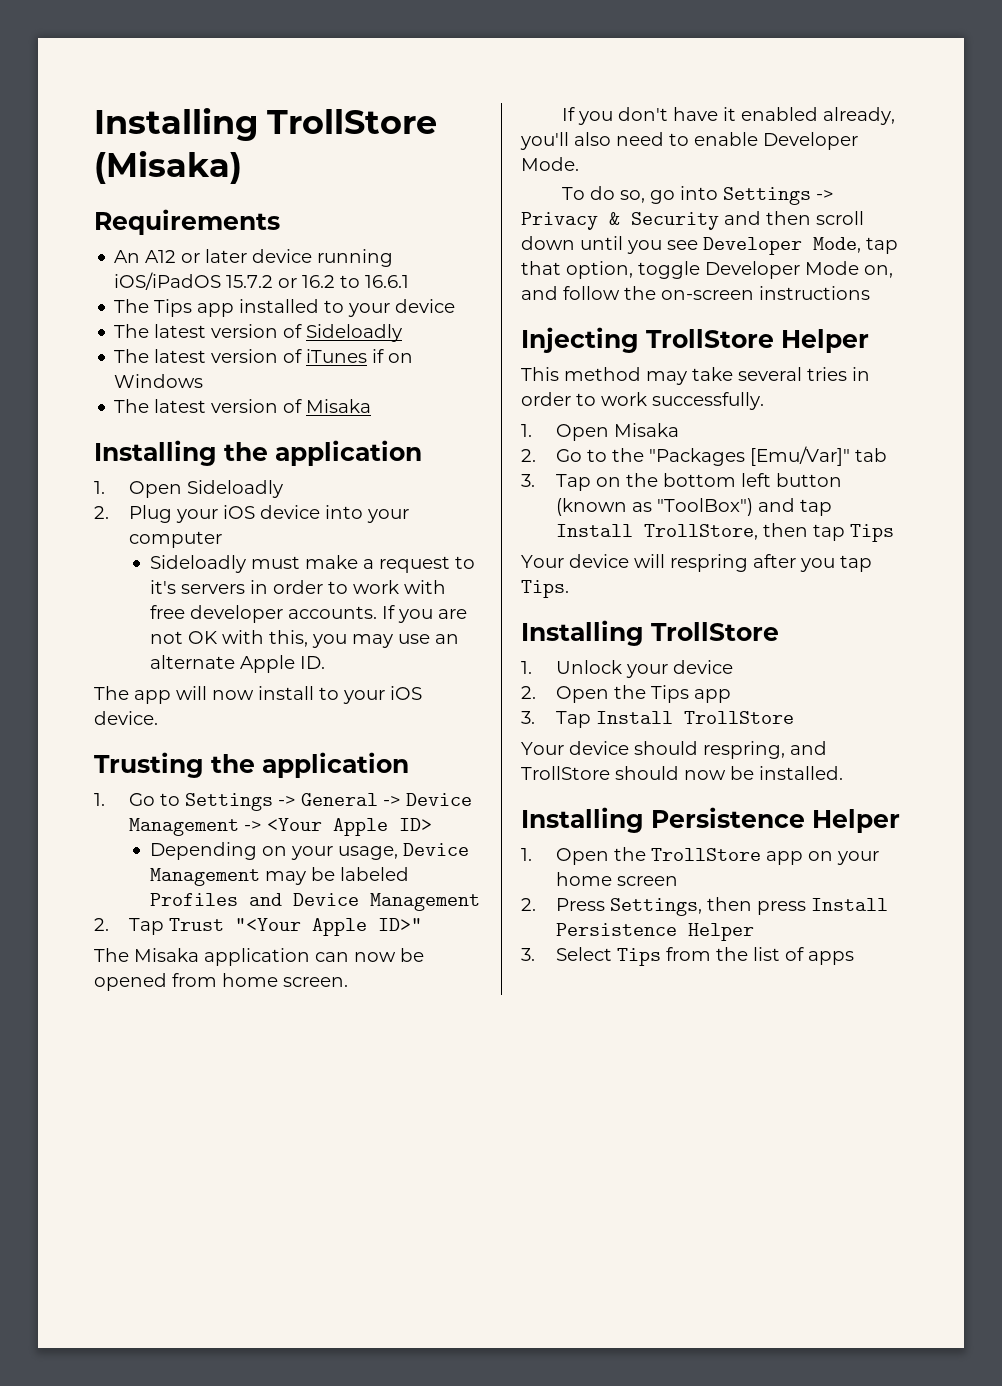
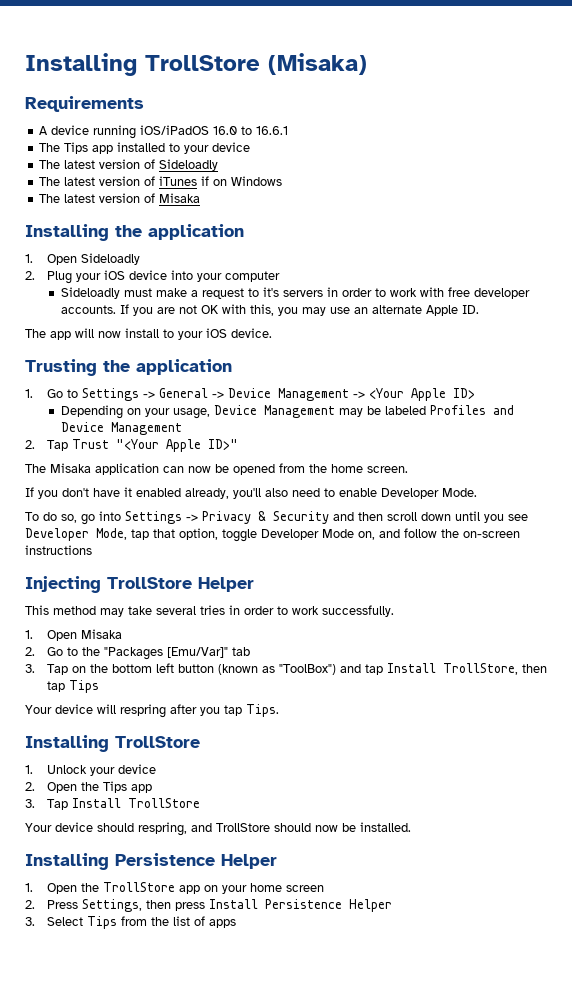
- An A12 or later device running iOS/iPadOS 15.7.2 or 16.2 to 16.6.1
+ A device running iOS/iPadOS 16.0 to 16.6.1
- The Misaka application can now be opened from home screen.
+ The Misaka application can now be opened from the home screen.

